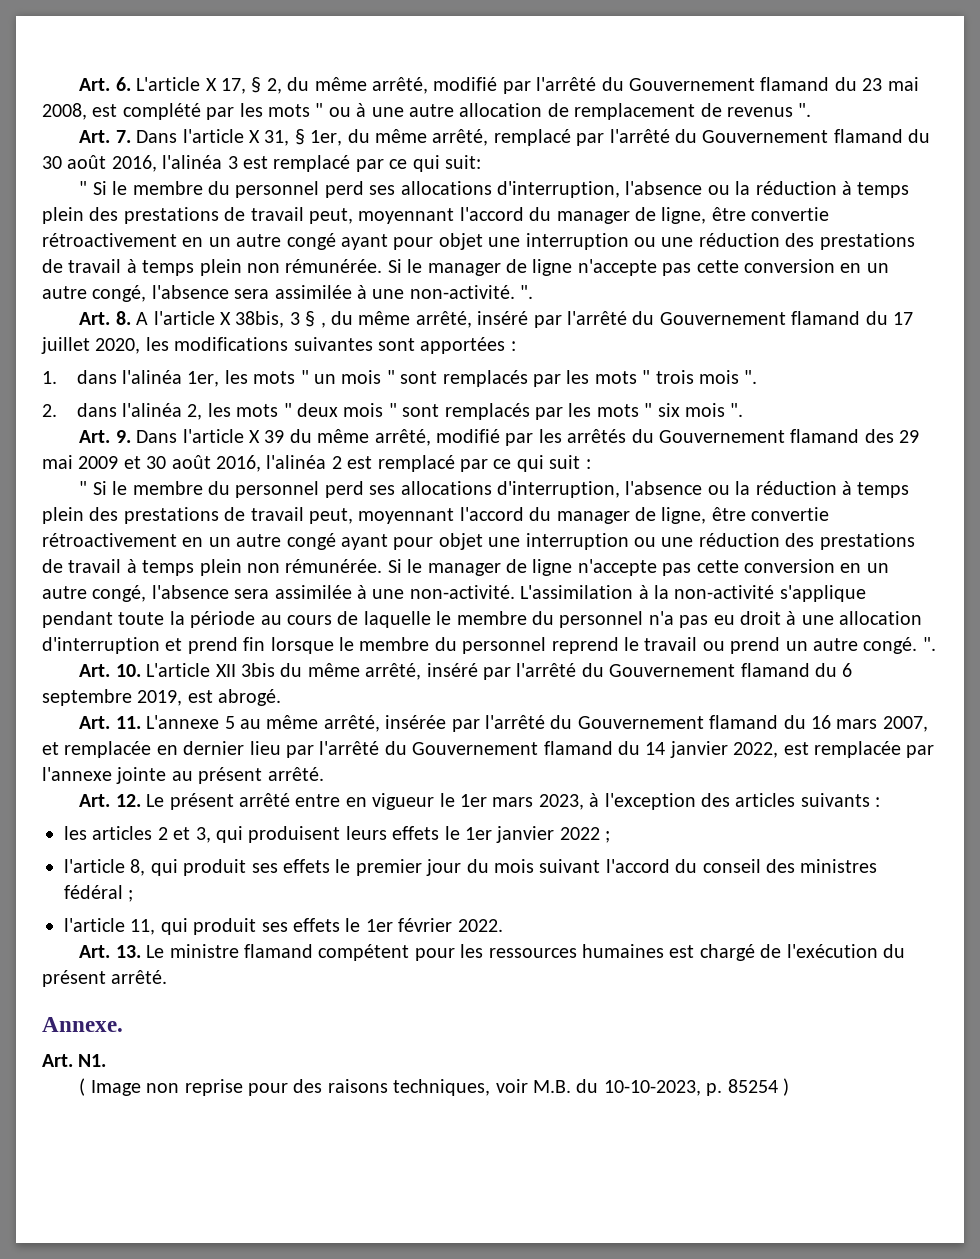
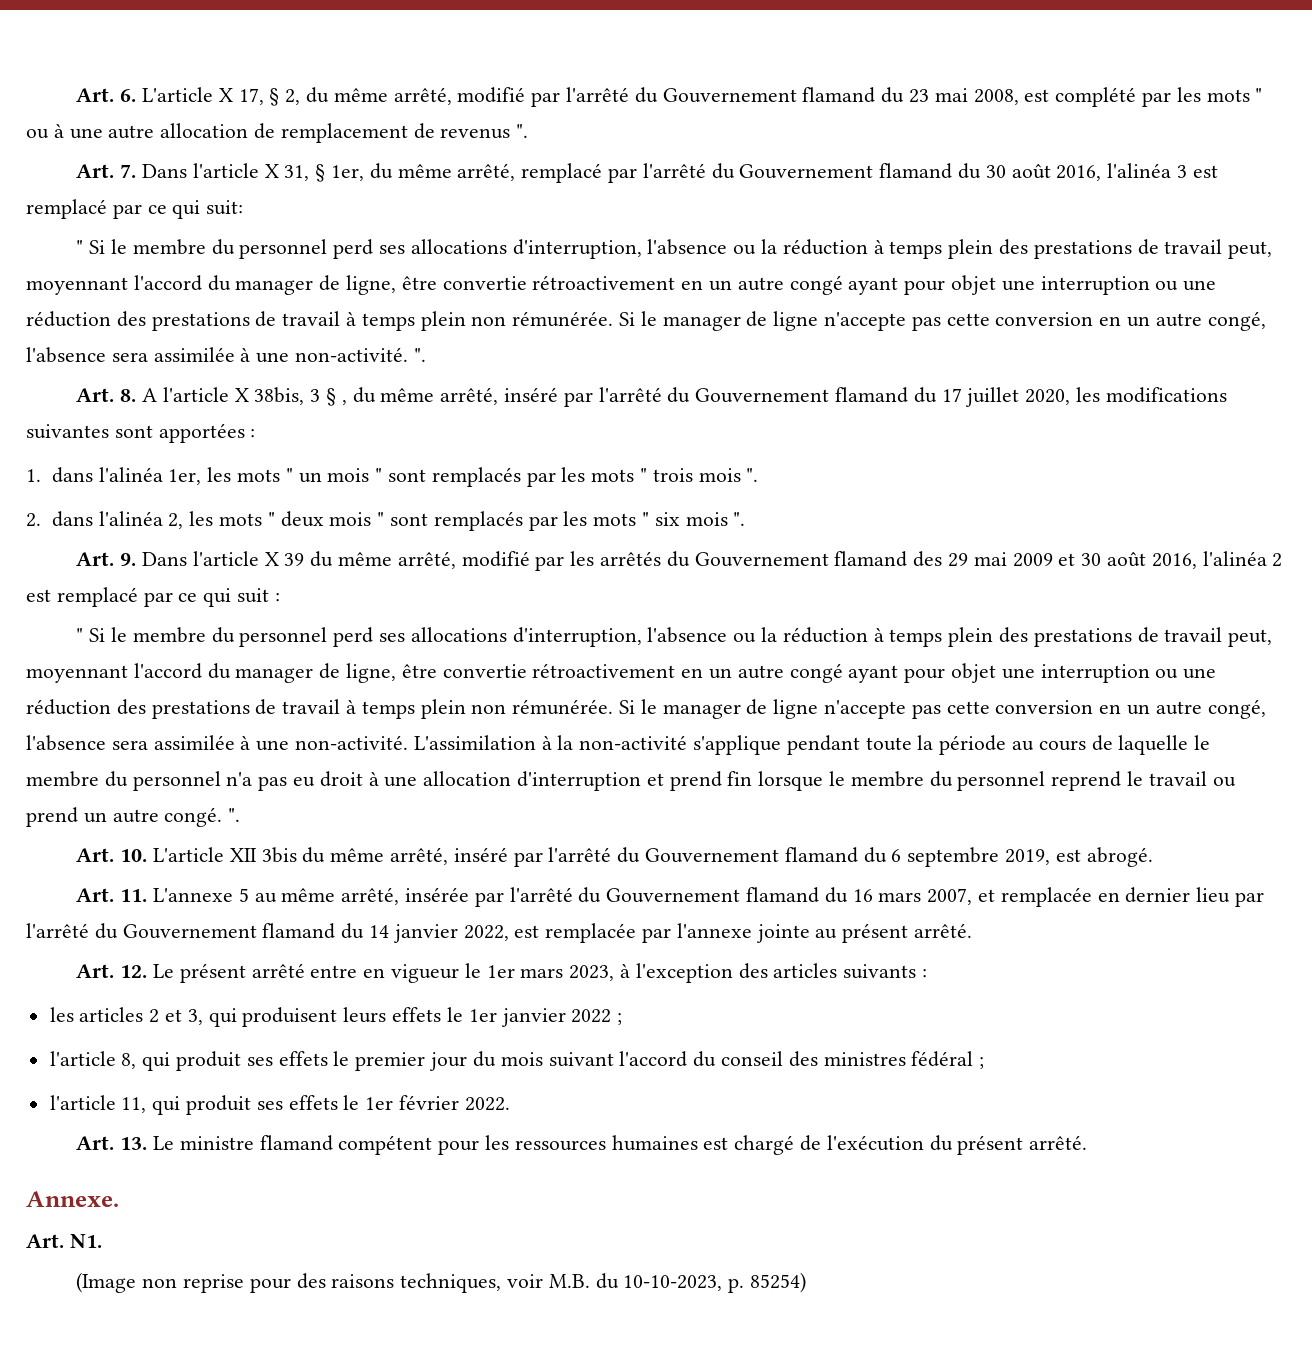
- ( Image non reprise pour des raisons techniques, voir M.B. du 10-10-2023, p. 85254 )
+ (Image non reprise pour des raisons techniques, voir M.B. du 10-10-2023, p. 85254)

